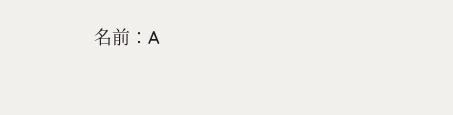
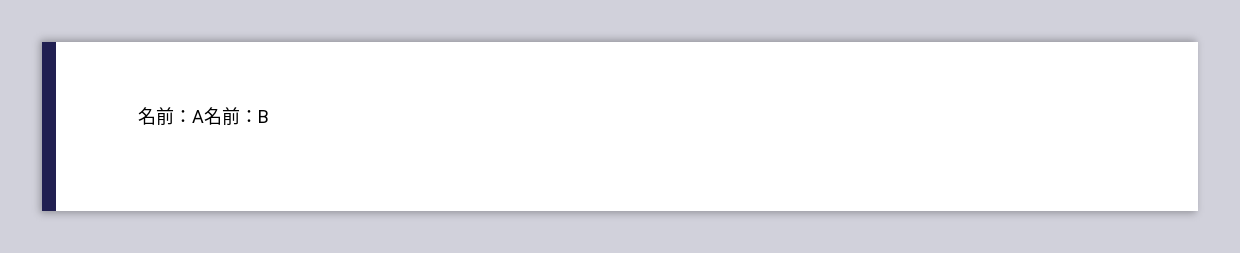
- 名前：A
+ 名前：A名前：B

